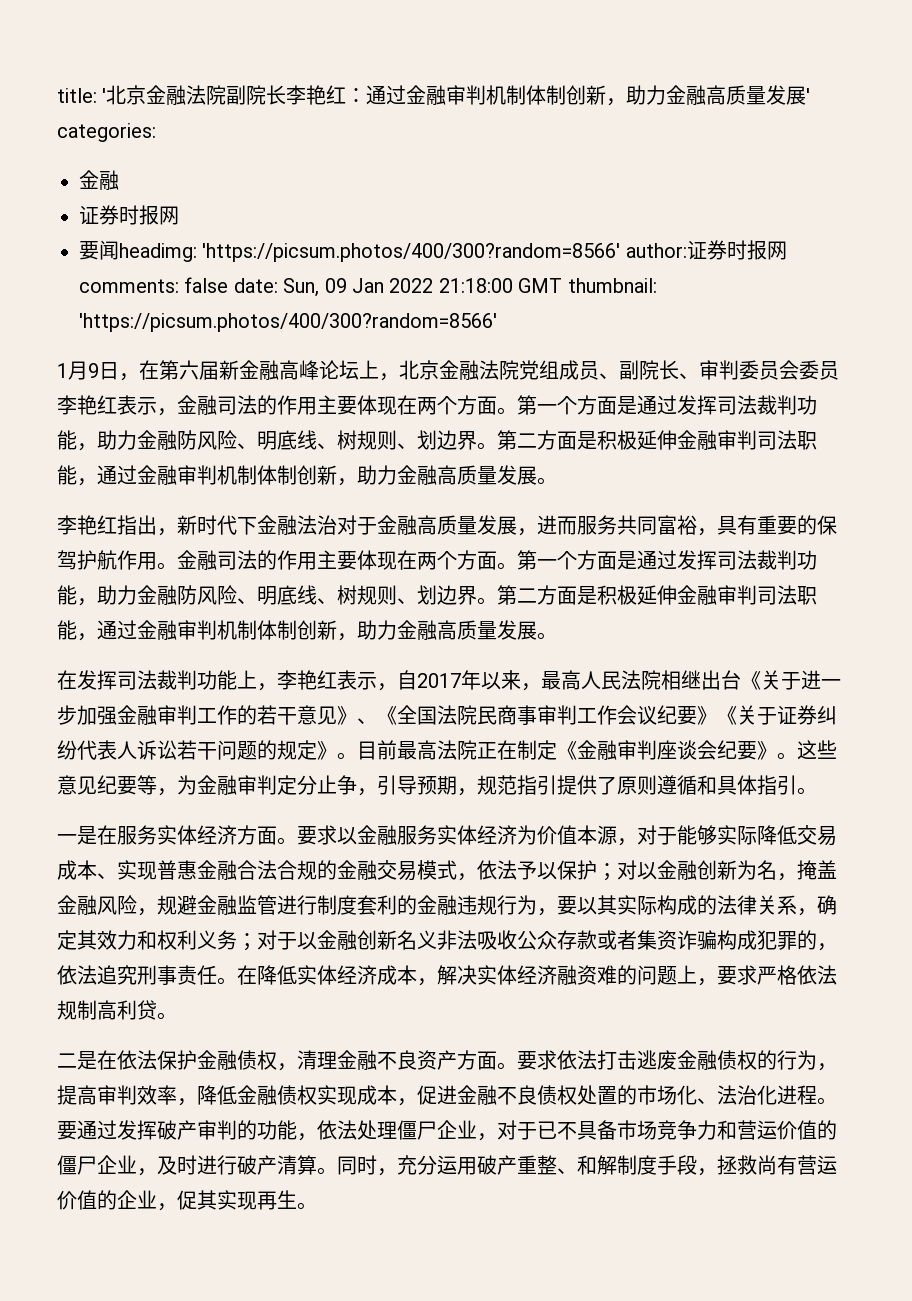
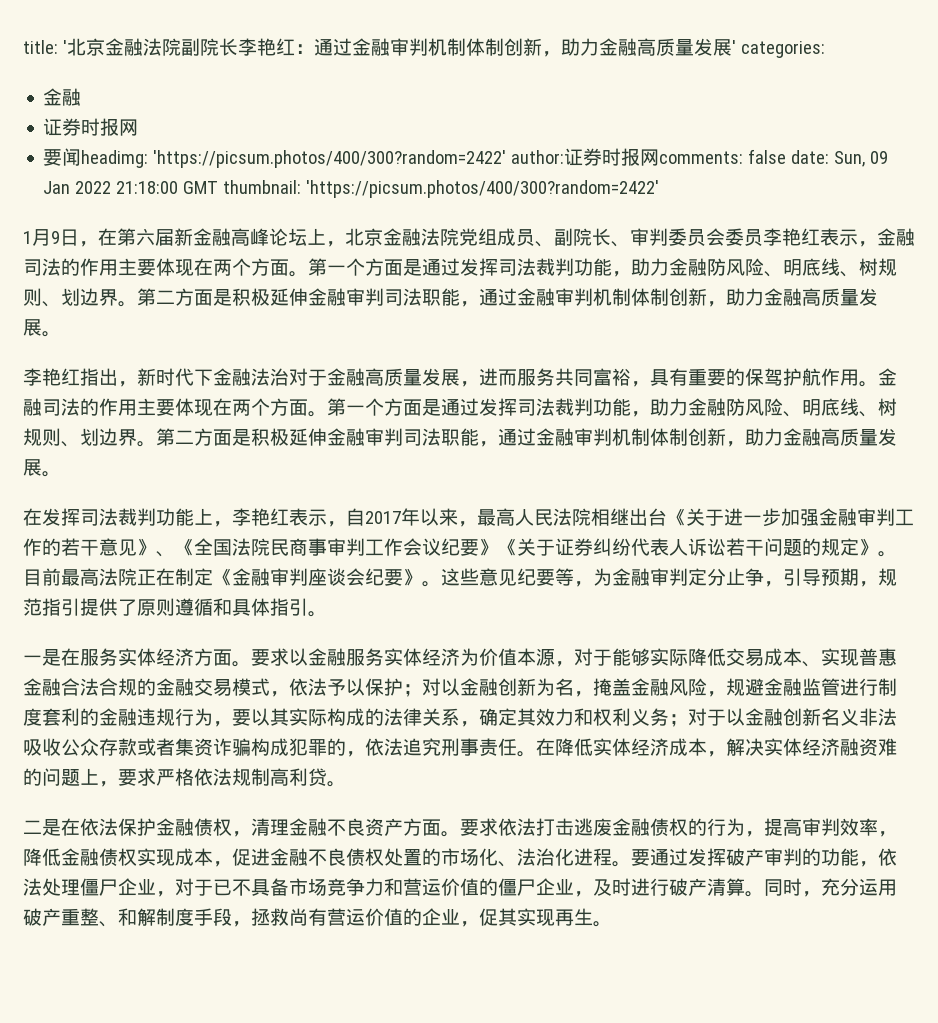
- 要闻headimg: 'https://picsum.photos/400/300?random=8566' author:证券时报网comments: false date: Sun, 09 Jan 2022 21:18:00 GMT thumbnail: 'https://picsum.photos/400/300?random=8566'
+ 要闻headimg: 'https://picsum.photos/400/300?random=2422' author:证券时报网comments: false date: Sun, 09 Jan 2022 21:18:00 GMT thumbnail: 'https://picsum.photos/400/300?random=2422'

